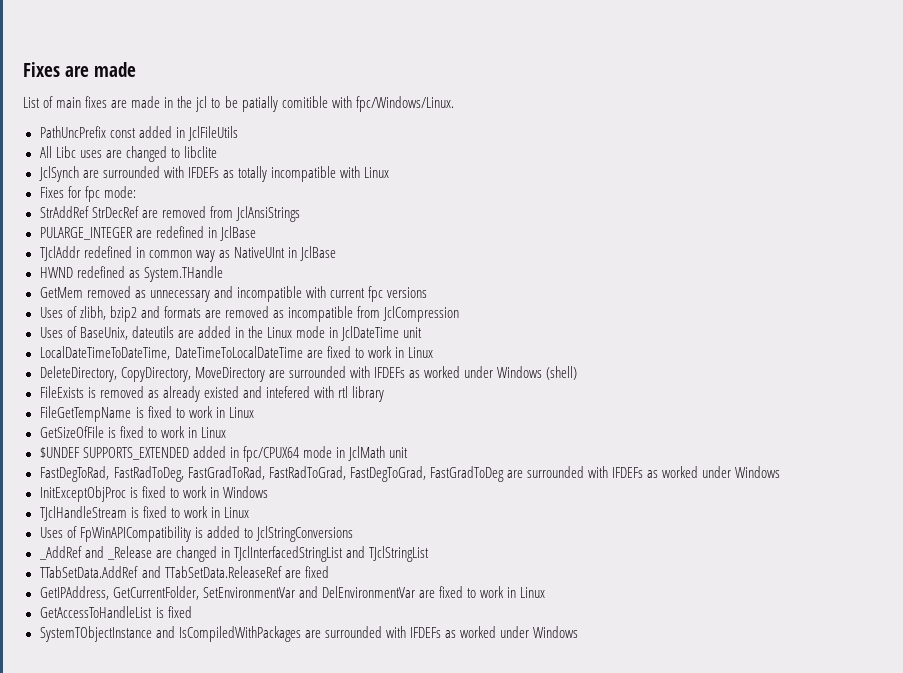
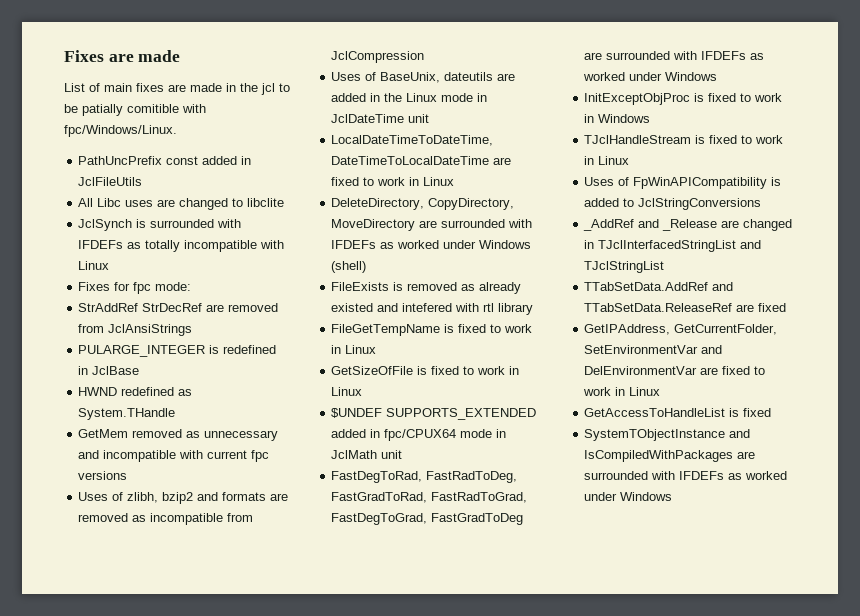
- JclSynch are surrounded with IFDEFs as totally incompatible with Linux
+ JclSynch is surrounded with IFDEFs as totally incompatible with Linux
- PULARGE_INTEGER are redefined in JclBase
+ PULARGE_INTEGER is redefined in JclBase
- TJclAddr redefined in common way as NativeUInt in JclBase

